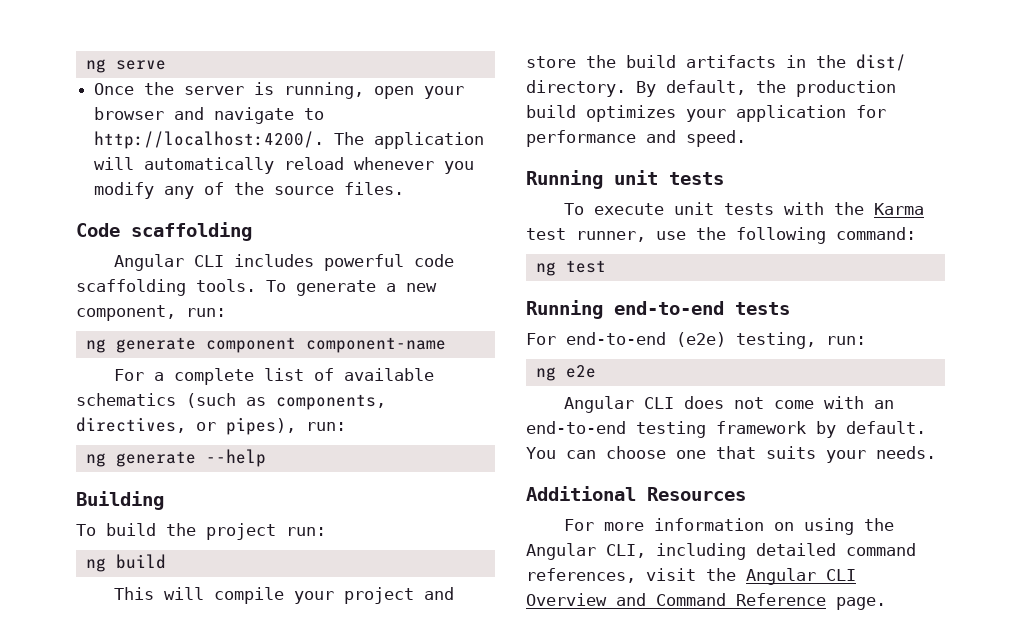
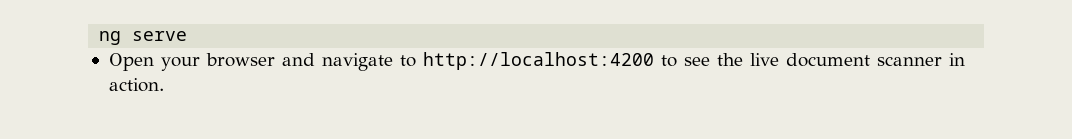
- Once the server is running, open your browser and navigate to http://localhost:4200/. The application will automatically reload whenever you modify any of the source files.
- Code scaffolding
- Angular CLI includes powerful code scaffolding tools. To generate a new component, run:
- ng generate component component-name
- For a complete list of available schematics (such as components, directives, or pipes), run:
- ng generate --help
- Building
- To build the project run:
- ng build
- This will compile your project and store the build artifacts in the dist/ directory. By default, the production build optimizes your application for performance and speed.
- Running unit tests
- To execute unit tests with the Karma test runner, use the following command:
- ng test
- Running end-to-end tests
- For end-to-end (e2e) testing, run:
- ng e2e
- Angular CLI does not come with an end-to-end testing framework by default. You can choose one that suits your needs.
- Additional Resources
- For more information on using the Angular CLI, including detailed command references, visit the Angular CLI Overview and Command Reference page.
+ Open your browser and navigate to http://localhost:4200 to see the live document scanner in action.

